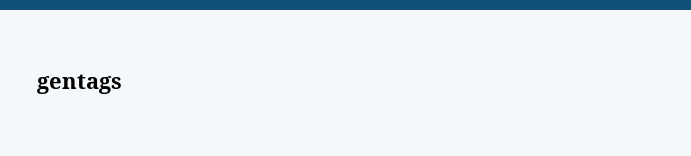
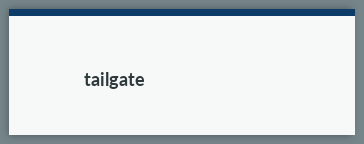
- gentags
+ tailgate

